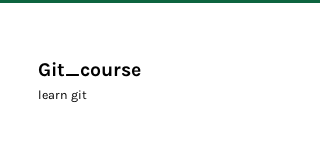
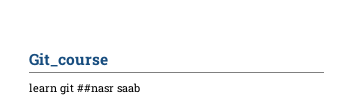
- learn git
+ learn git ##nasr saab

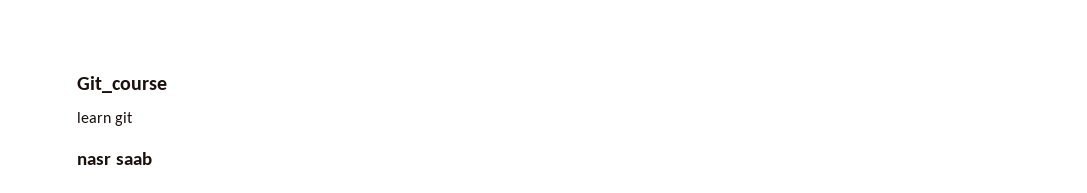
- learn git ##nasr saab
+ learn git
+ nasr saab

